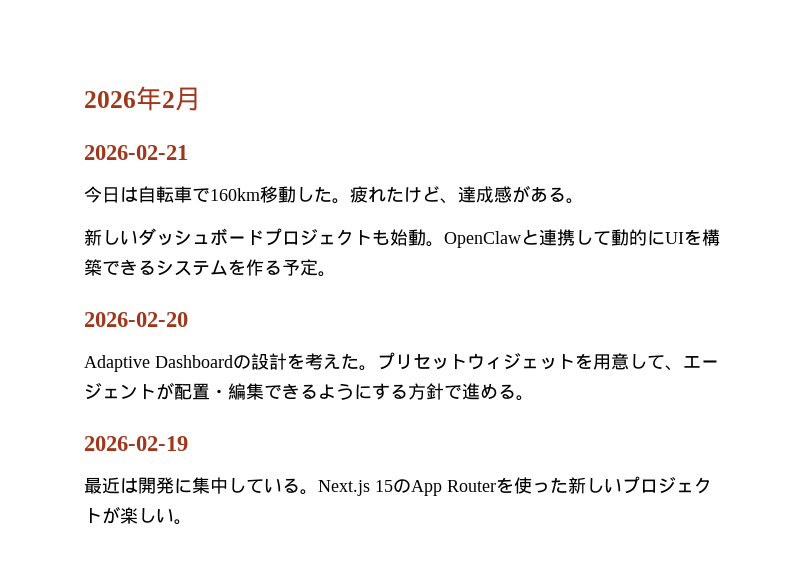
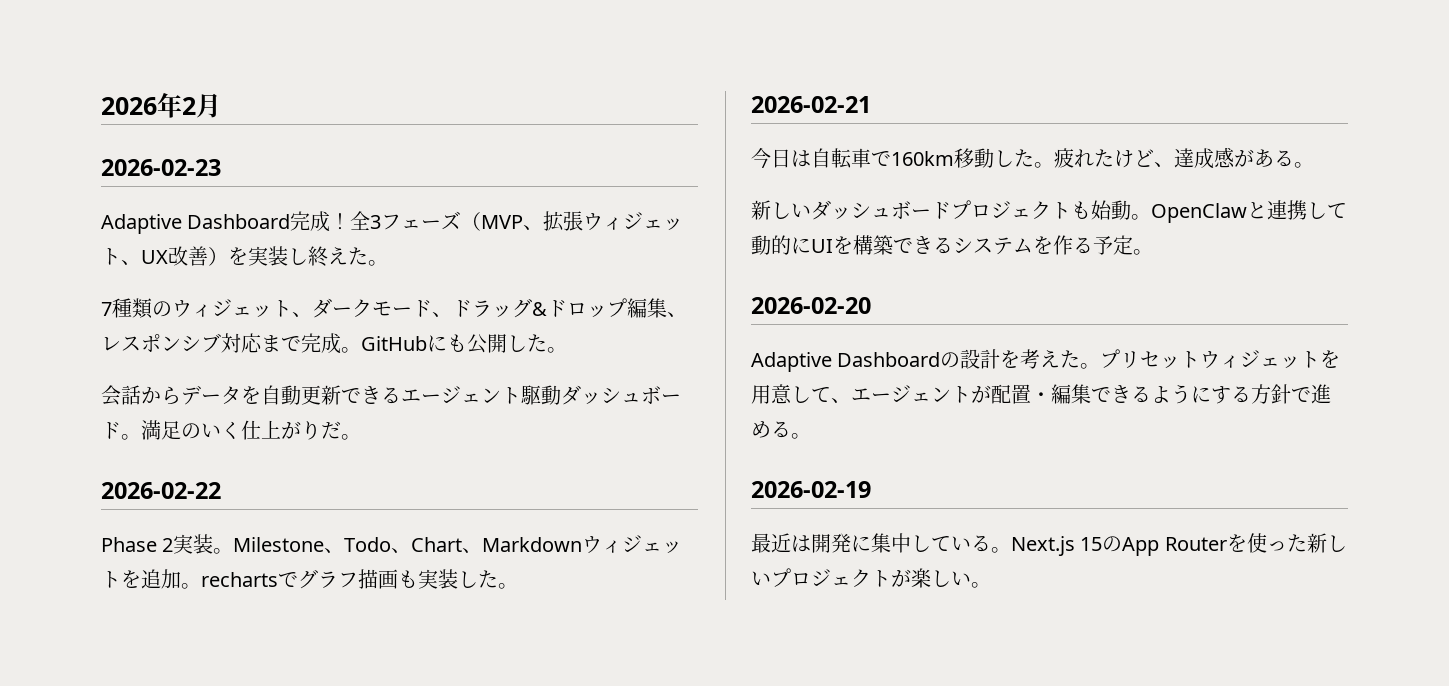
+ 2026-02-23
+ Adaptive Dashboard完成！全3フェーズ（MVP、拡張ウィジェット、UX改善）を実装し終えた。
+ 7種類のウィジェット、ダークモード、ドラッグ&ドロップ編集、レスポンシブ対応まで完成。GitHubにも公開した。
+ 会話からデータを自動更新できるエージェント駆動ダッシュボード。満足のいく仕上がりだ。
+ 2026-02-22
+ Phase 2実装。Milestone、Todo、Chart、Markdownウィジェットを追加。rechartsでグラフ描画も実装した。

